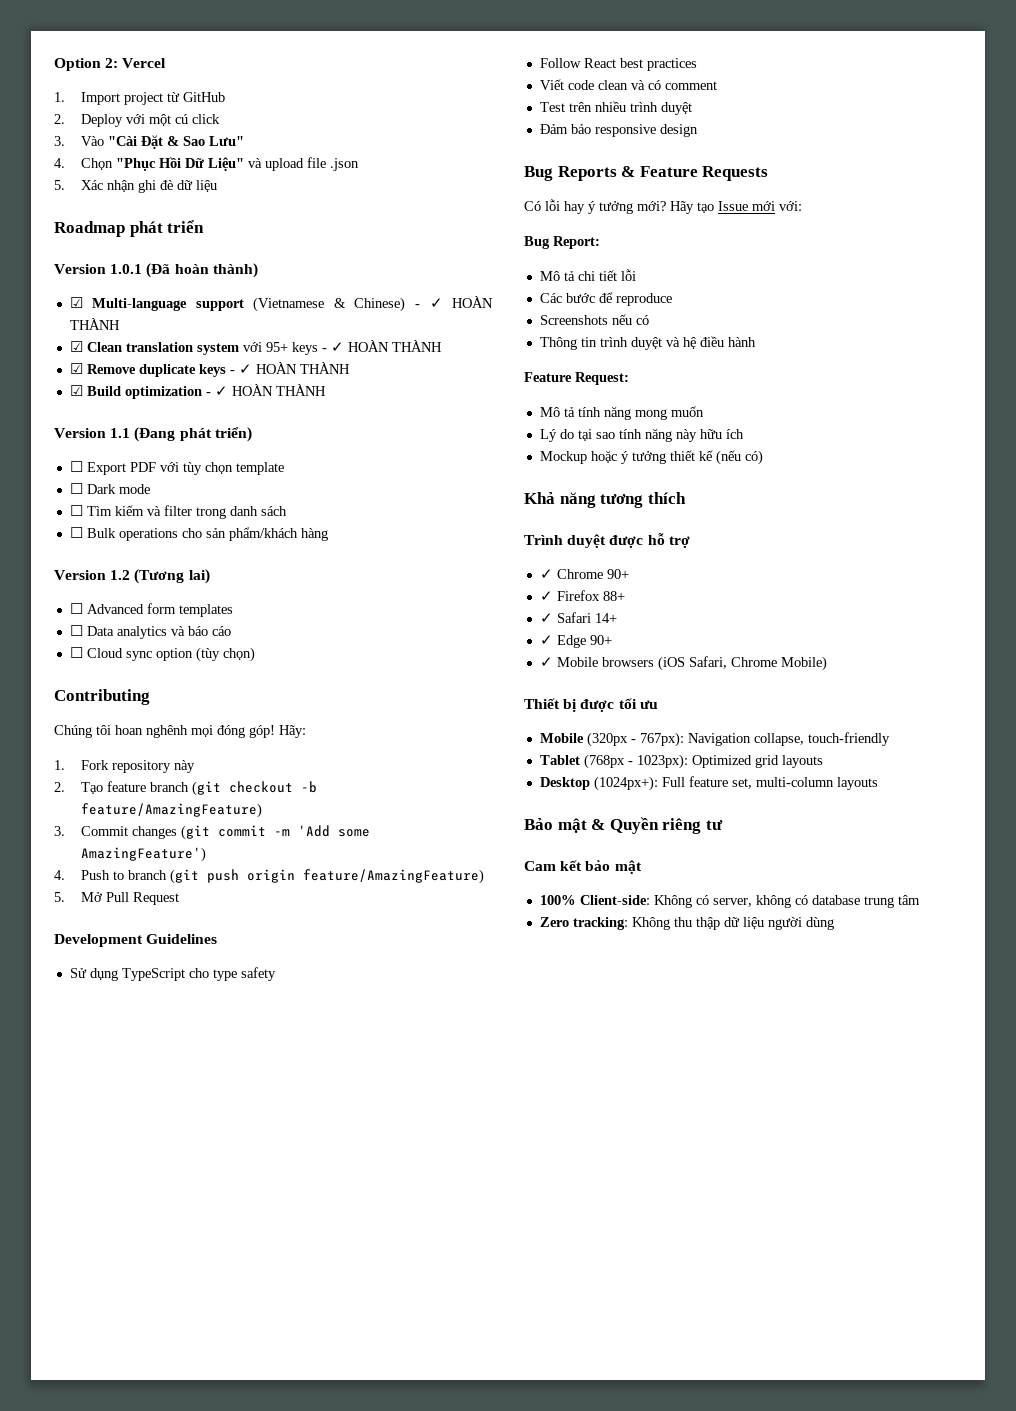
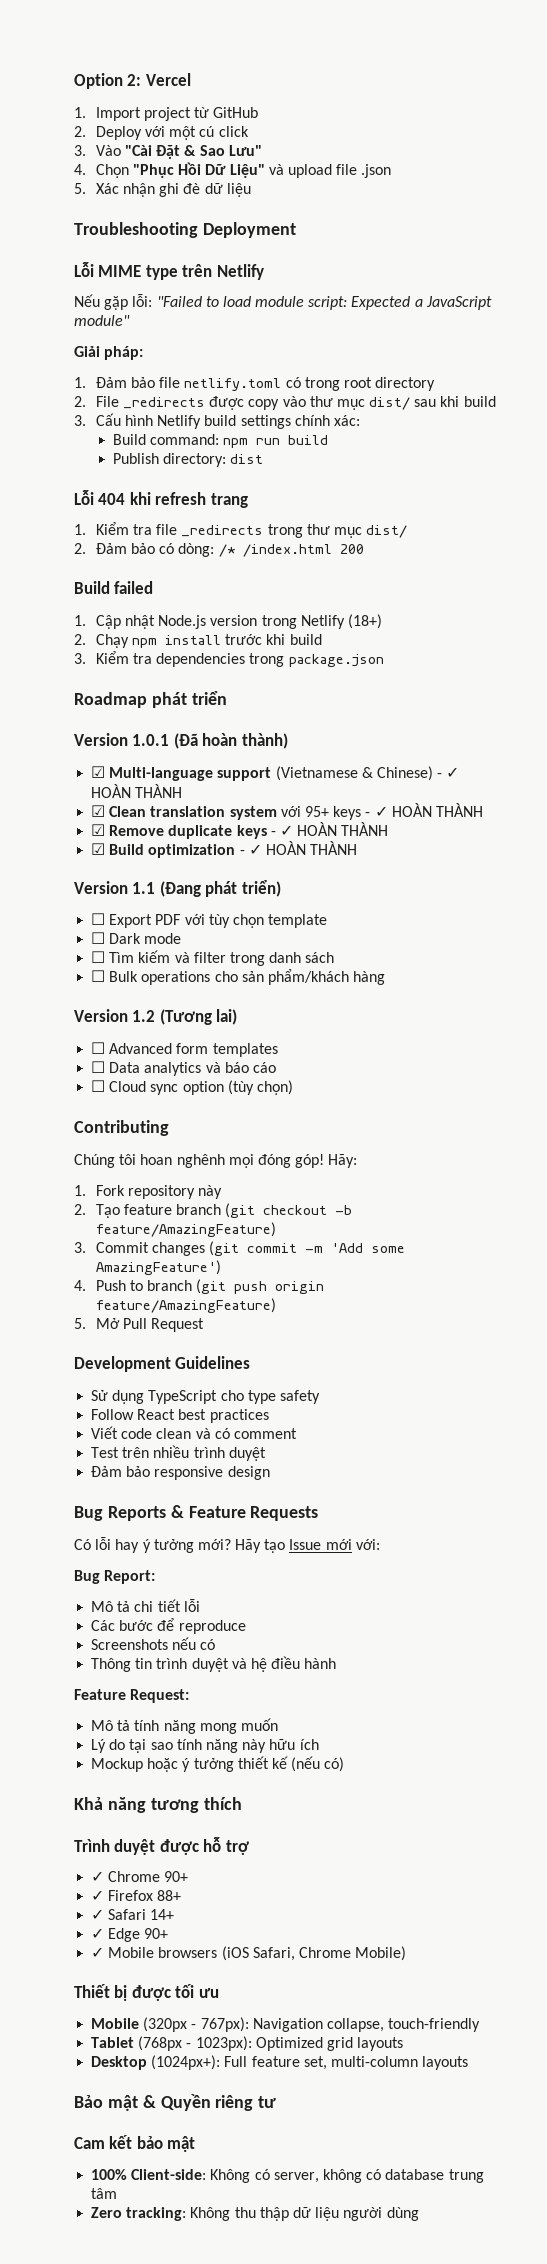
+ Troubleshooting Deployment
+ Lỗi MIME type trên Netlify
+ Nếu gặp lỗi: "Failed to load module script: Expected a JavaScript module"
+ Giải pháp:
+ 1. Đảm bảo file netlify.toml có trong root directory
+ 2. File _redirects được copy vào thư mục dist/ sau khi build
+ 3. Cấu hình Netlify build settings chính xác:
+ Build command: npm run build
+ Publish directory: dist
+ Lỗi 404 khi refresh trang
+ 1. Kiểm tra file _redirects trong thư mục dist/
+ 2. Đảm bảo có dòng: /* /index.html 200
+ Build failed
+ 1. Cập nhật Node.js version trong Netlify (18+)
+ 2. Chạy npm install trước khi build
+ 3. Kiểm tra dependencies trong package.json

